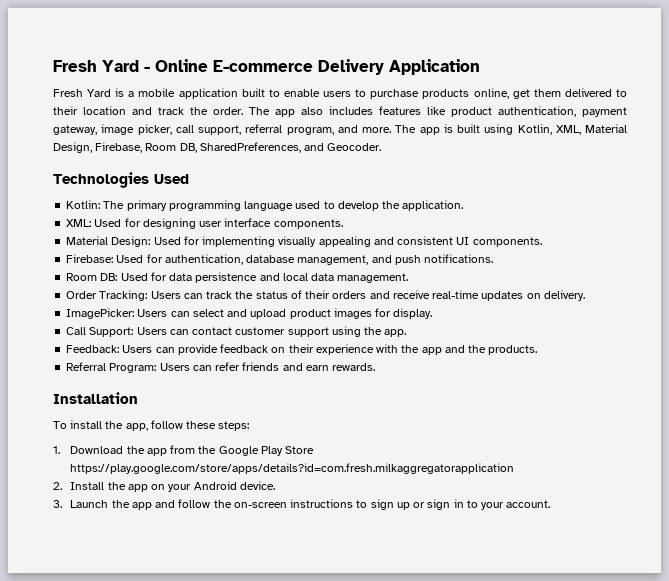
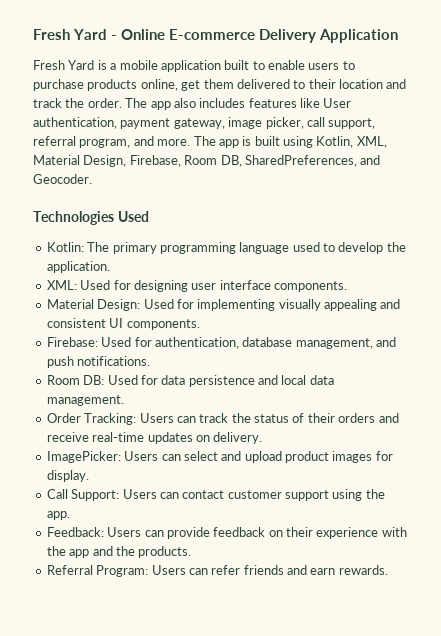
- The app also includes features like product authentication, payment gateway, image picker, call support, referral program, and more.
+ The app also includes features like User authentication, payment gateway, image picker, call support, referral program, and more.
- Installation
- To install the app, follow these steps:
- 1. Download the app from the Google Play Store https://play.google.com/store/apps/details?id=com.fresh.milkaggregatorapplication
- 2. Install the app on your Android device.
- 3. Launch the app and follow the on-screen instructions to sign up or sign in to your account.

